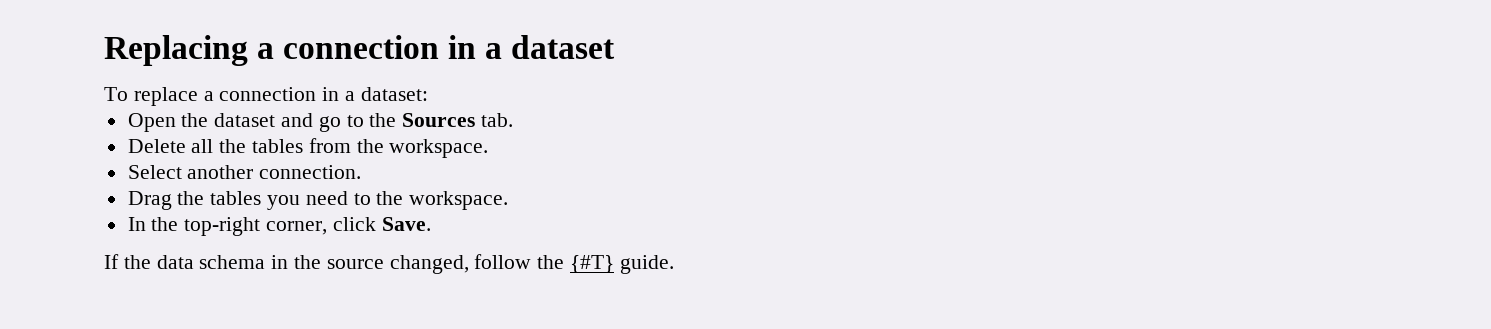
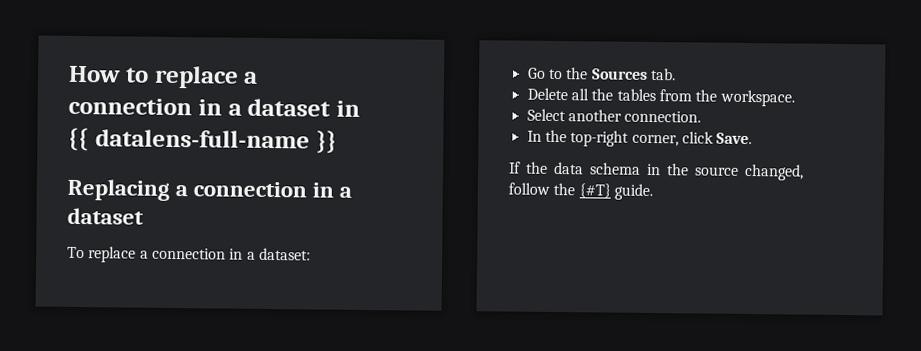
+ How to replace a connection in a dataset in {{ datalens-full-name }}
- Open the dataset and go to the Sources tab.
+ Go to the Sources tab.
- Drag the tables you need to the workspace.

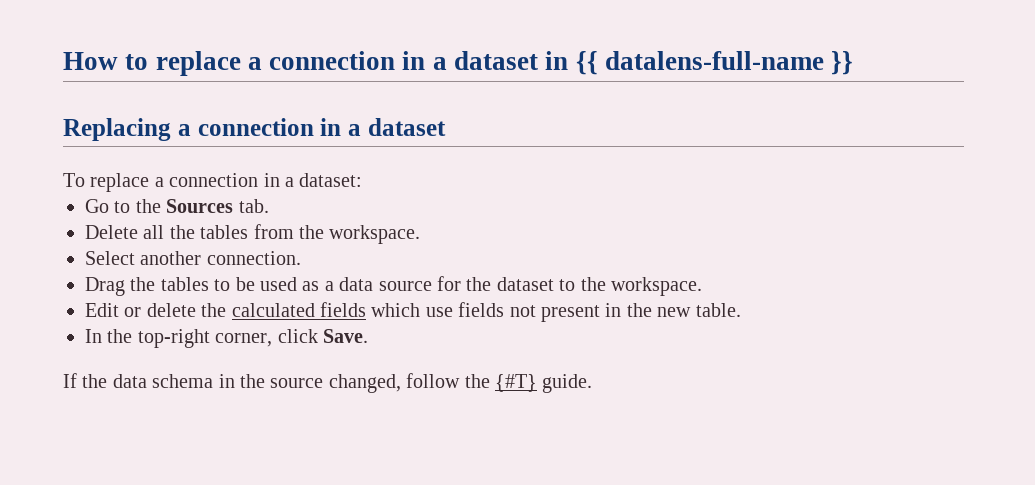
+ Drag the tables to be used as a data source for the dataset to the workspace.
+ Edit or delete the calculated fields which use fields not present in the new table.

